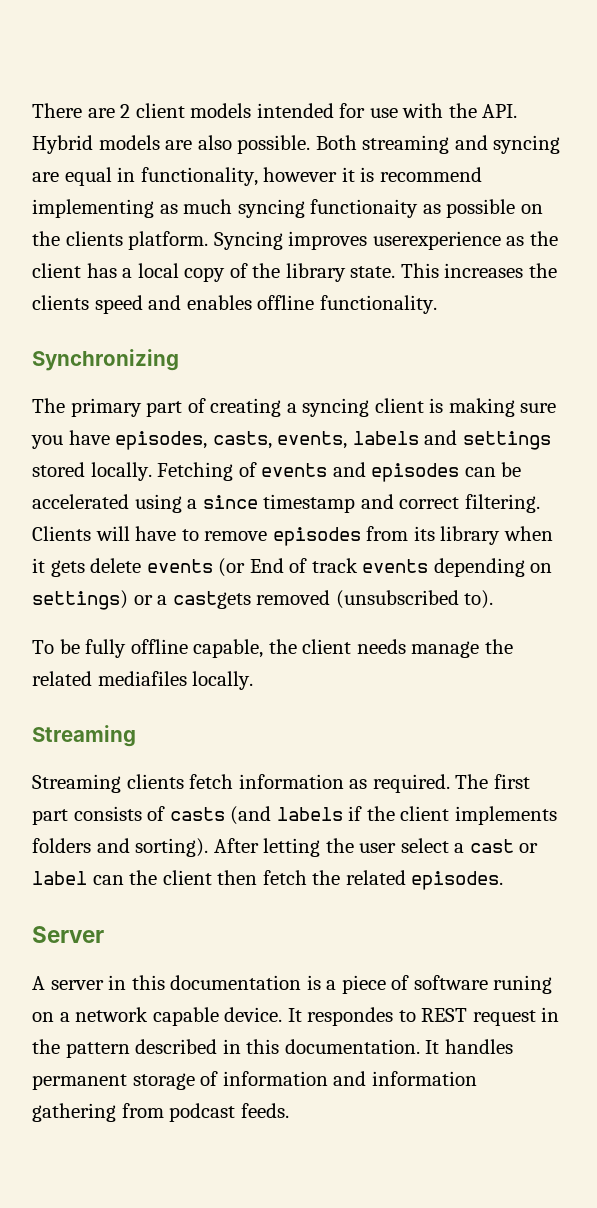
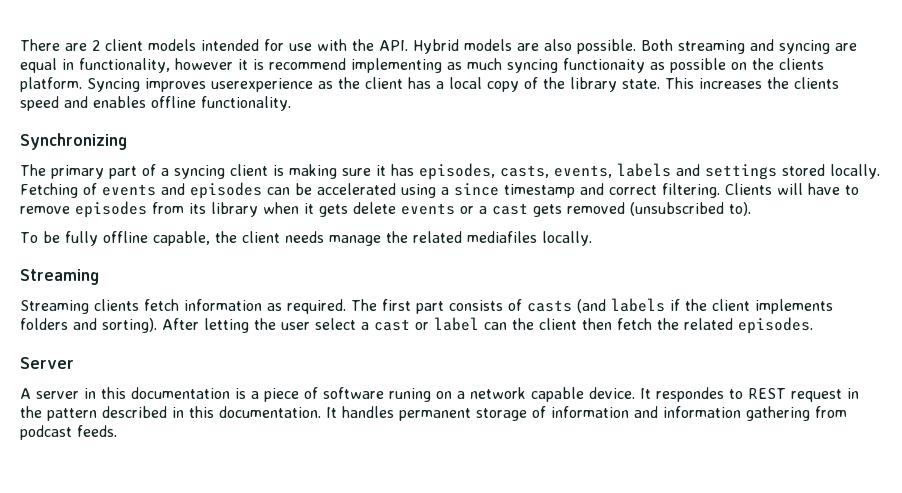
- The primary part of creating a syncing client is making sure you have episodes, casts, events, labels and settings stored locally.
+ The primary part of a syncing client is making sure it has episodes, casts, events, labels and settings stored locally.
- Clients will have to remove episodes from its library when it gets delete events (or End of track events depending on settings) or a castgets removed (unsubscribed to).
+ Clients will have to remove episodes from its library when it gets delete events or a cast gets removed (unsubscribed to).

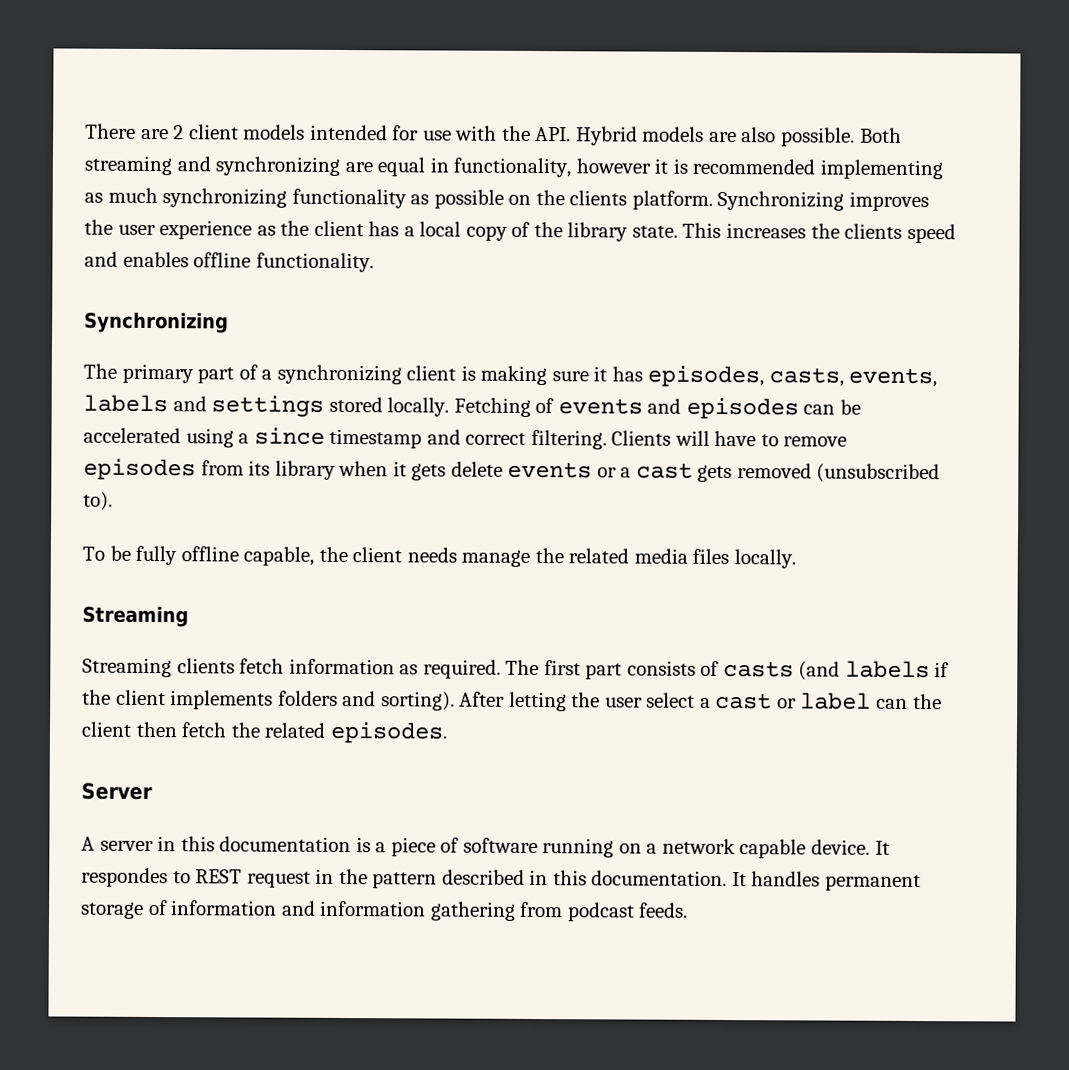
- Both streaming and syncing are equal in functionality, however it is recommend implementing as much syncing functionaity as possible on the clients platform.
+ Both streaming and synchronizing are equal in functionality, however it is recommended implementing as much synchronizing functionality as possible on the clients platform.
- Syncing improves userexperience as the client has a local copy of the library state.
+ Synchronizing improves the user experience as the client has a local copy of the library state.
- The primary part of a syncing client is making sure it has episodes, casts, events, labels and settings stored locally.
+ The primary part of a synchronizing client is making sure it has episodes, casts, events, labels and settings stored locally.
- To be fully offline capable, the client needs manage the related mediafiles locally.
+ To be fully offline capable, the client needs manage the related media files locally.
- A server in this documentation is a piece of software runing on a network capable device.
+ A server in this documentation is a piece of software running on a network capable device.

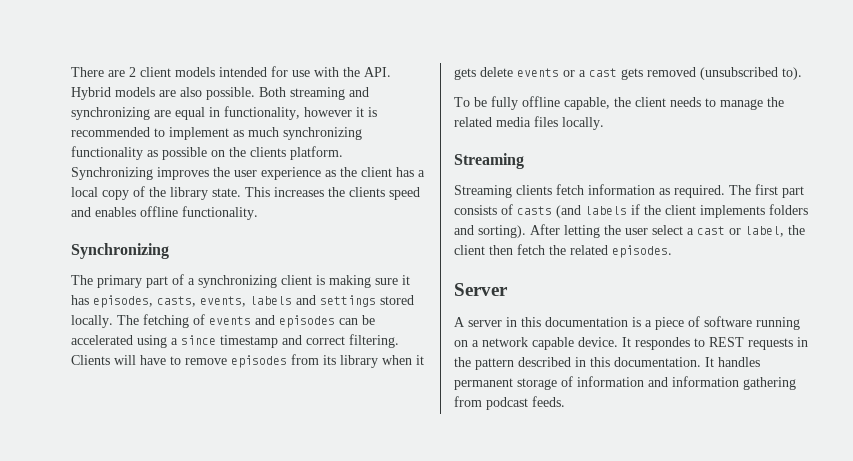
- Both streaming and synchronizing are equal in functionality, however it is recommended implementing as much synchronizing functionality as possible on the clients platform.
+ Both streaming and synchronizing are equal in functionality, however it is recommended to implement as much synchronizing functionality as possible on the clients platform.
- Fetching of events and episodes can be accelerated using a since timestamp and correct filtering.
+ The fetching of events and episodes can be accelerated using a since timestamp and correct filtering.
- To be fully offline capable, the client needs manage the related media files locally.
+ To be fully offline capable, the client needs to manage the related media files locally.
- After letting the user select a cast or label can the client then fetch the related episodes.
+ After letting the user select a cast or label, the client then fetch the related episodes.
- It respondes to REST request in the pattern described in this documentation.
+ It respondes to REST requests in the pattern described in this documentation.

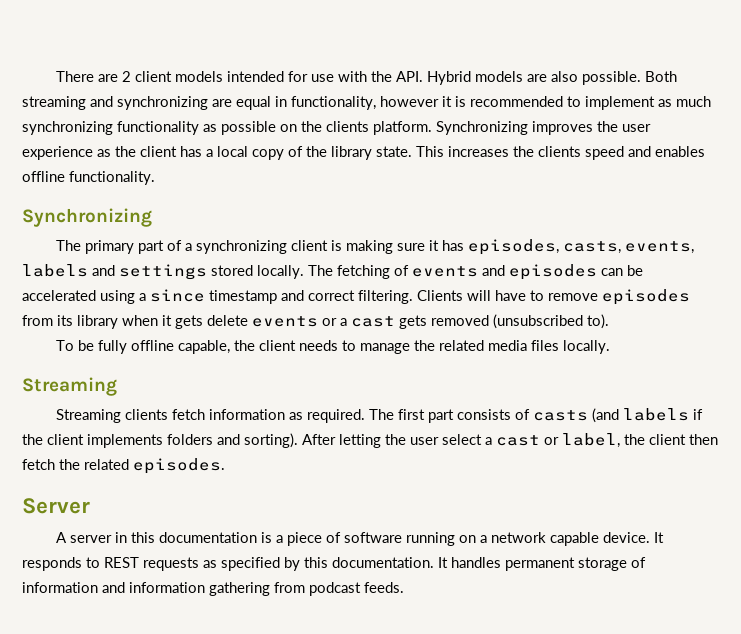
- It respondes to REST requests in the pattern described in this documentation.
+ It responds to REST requests as specified by this documentation.

